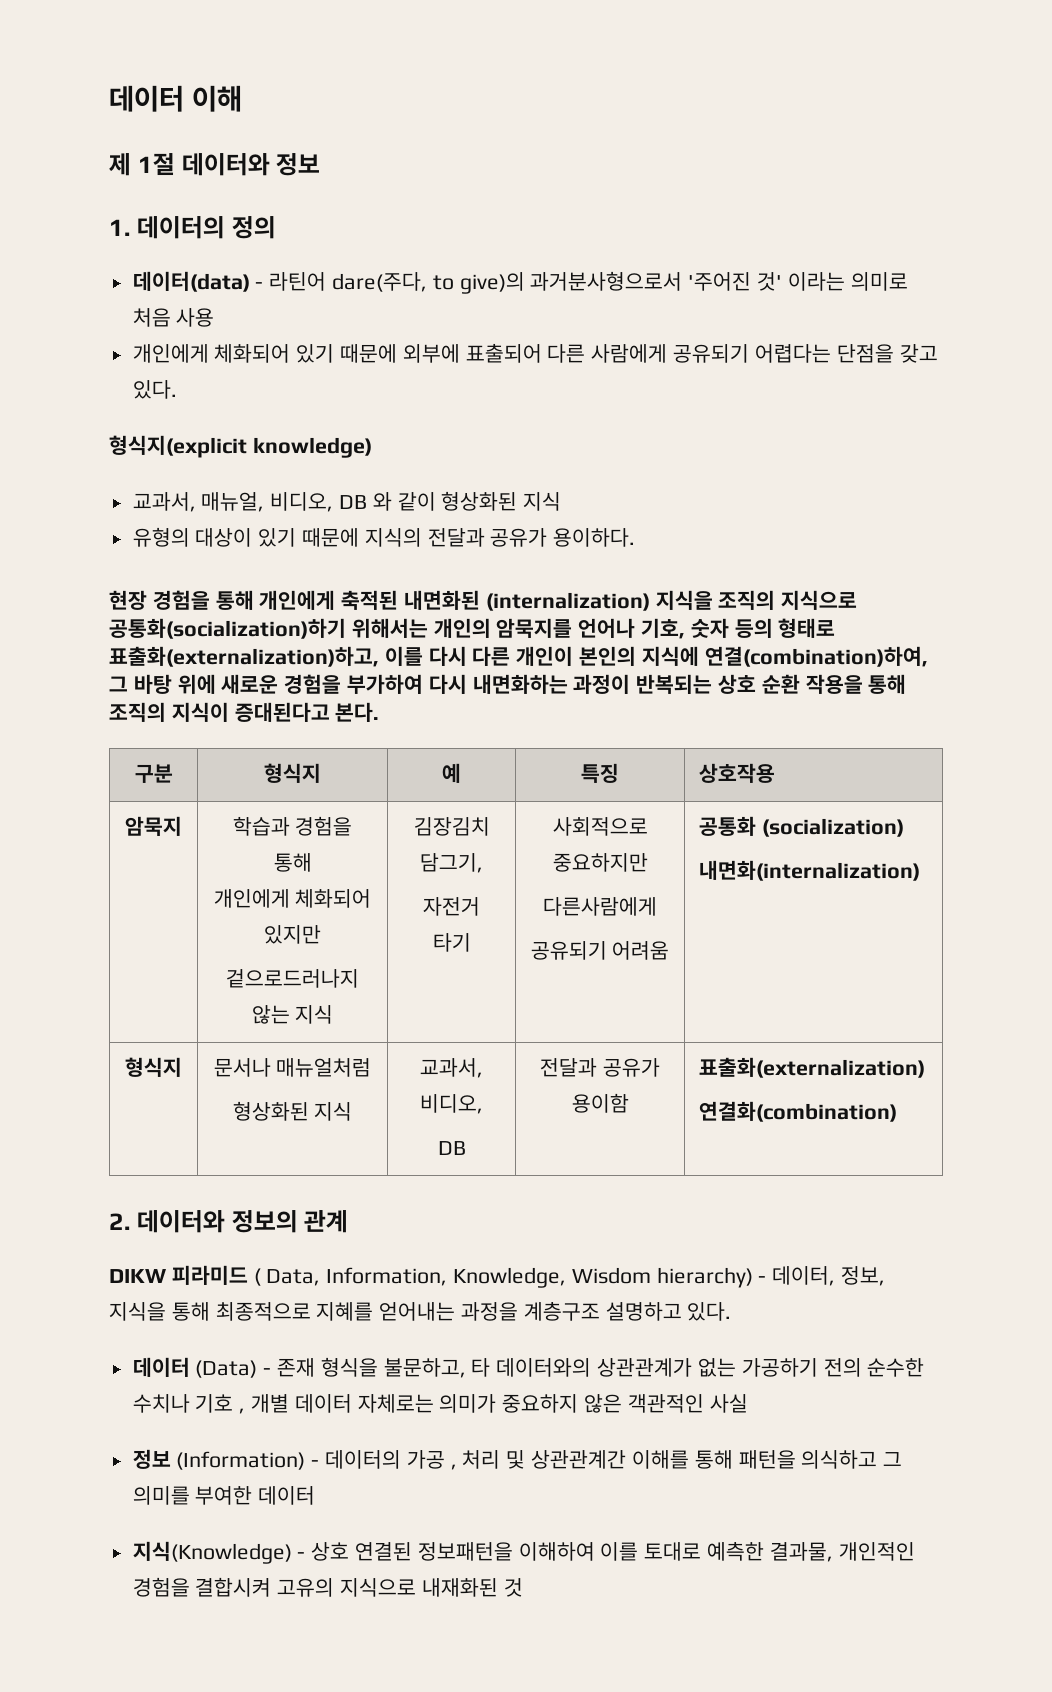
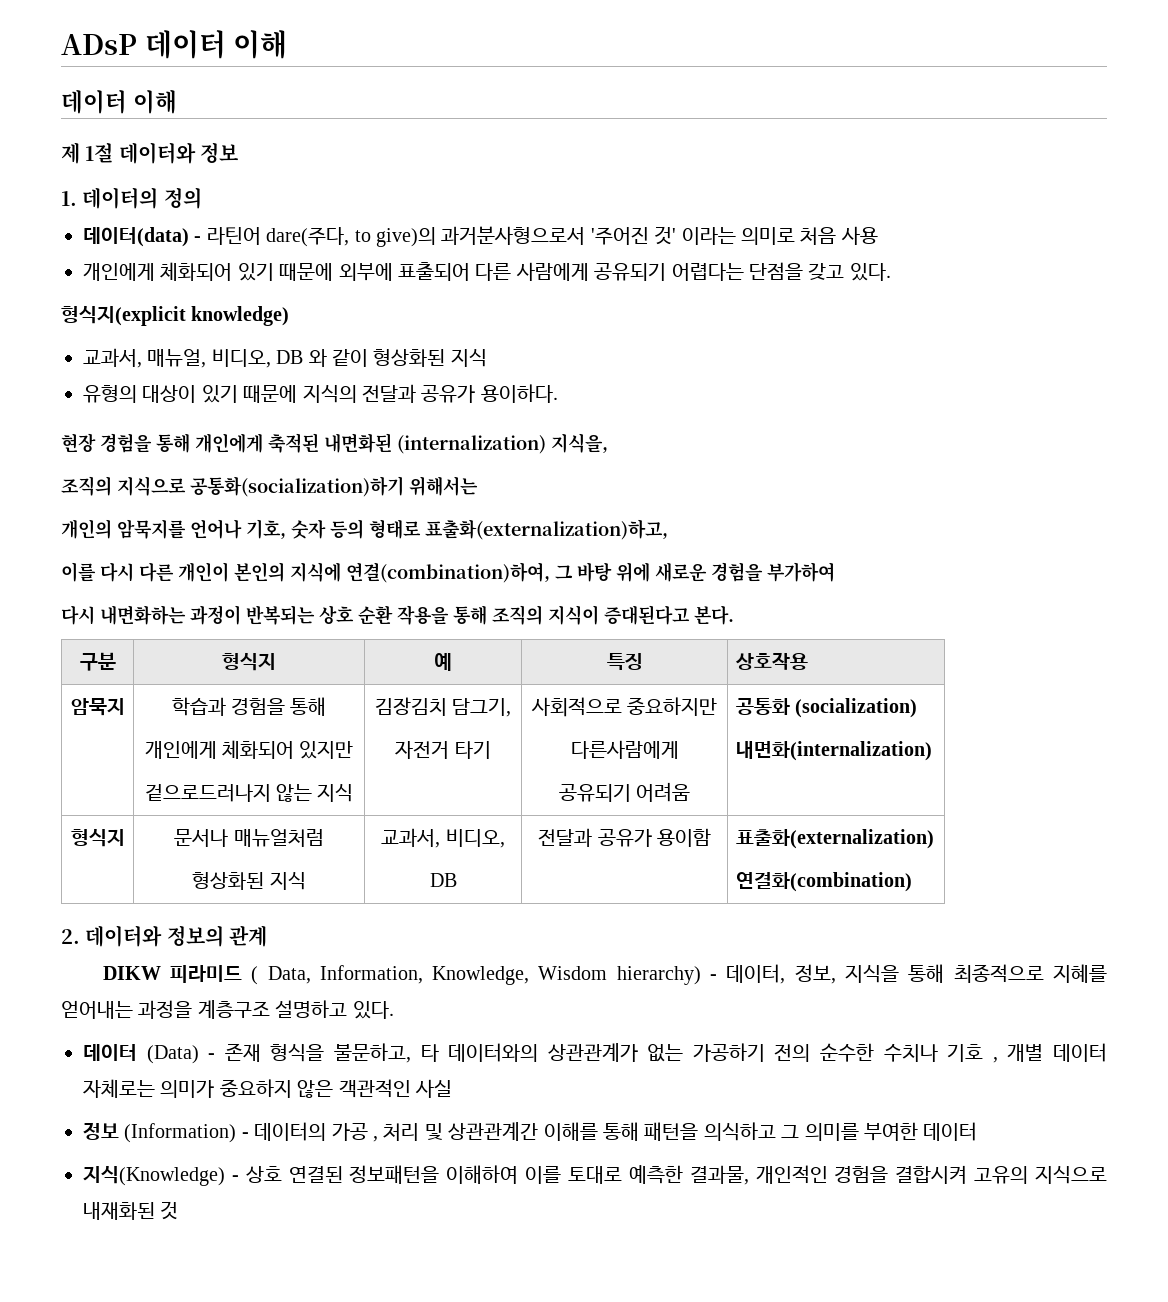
+ ADsP 데이터 이해
- 현장 경험을 통해 개인에게 축적된 내면화된 (internalization) 지식을 조직의 지식으로 공통화(socialization)하기 위해서는 개인의 암묵지를 언어나 기호, 숫자 등의 형태로 표출화(externalization)하고, 이를 다시 다른 개인이 본인의 지식에 연결(combination)하여, 그 바탕 위에 새로운 경험을 부가하여 다시 내면화하는 과정이 반복되는 상호 순환 작용을 통해 조직의 지식이 증대된다고 본다.
+ 현장 경험을 통해 개인에게 축적된 내면화된 (internalization) 지식을,
+ 조직의 지식으로 공통화(socialization)하기 위해서는
+ 개인의 암묵지를 언어나 기호, 숫자 등의 형태로 표출화(externalization)하고,
+ 이를 다시 다른 개인이 본인의 지식에 연결(combination)하여, 그 바탕 위에 새로운 경험을 부가하여
+ 다시 내면화하는 과정이 반복되는 상호 순환 작용을 통해 조직의 지식이 증대된다고 본다.

